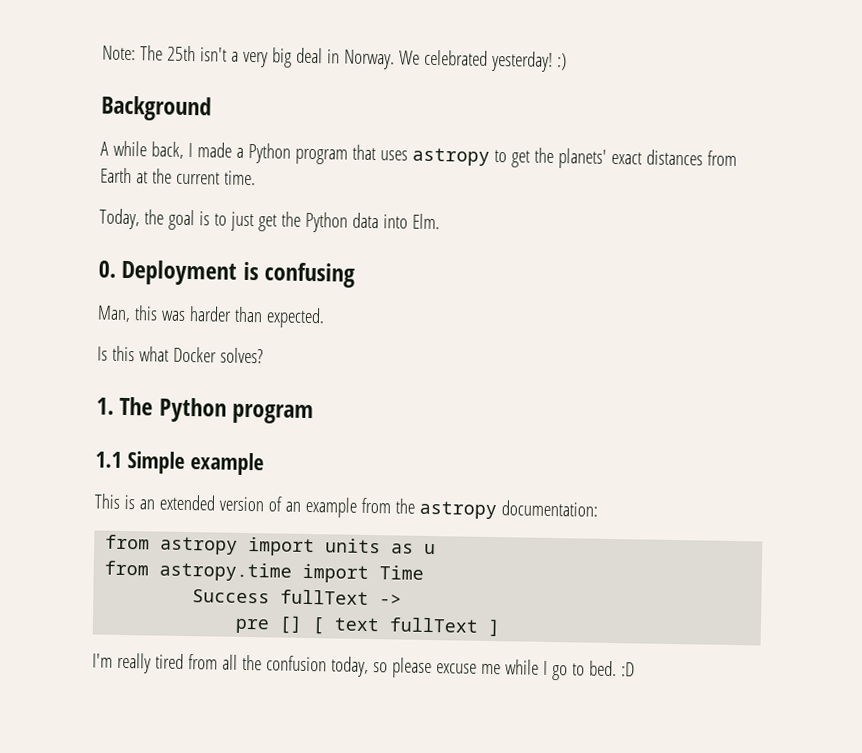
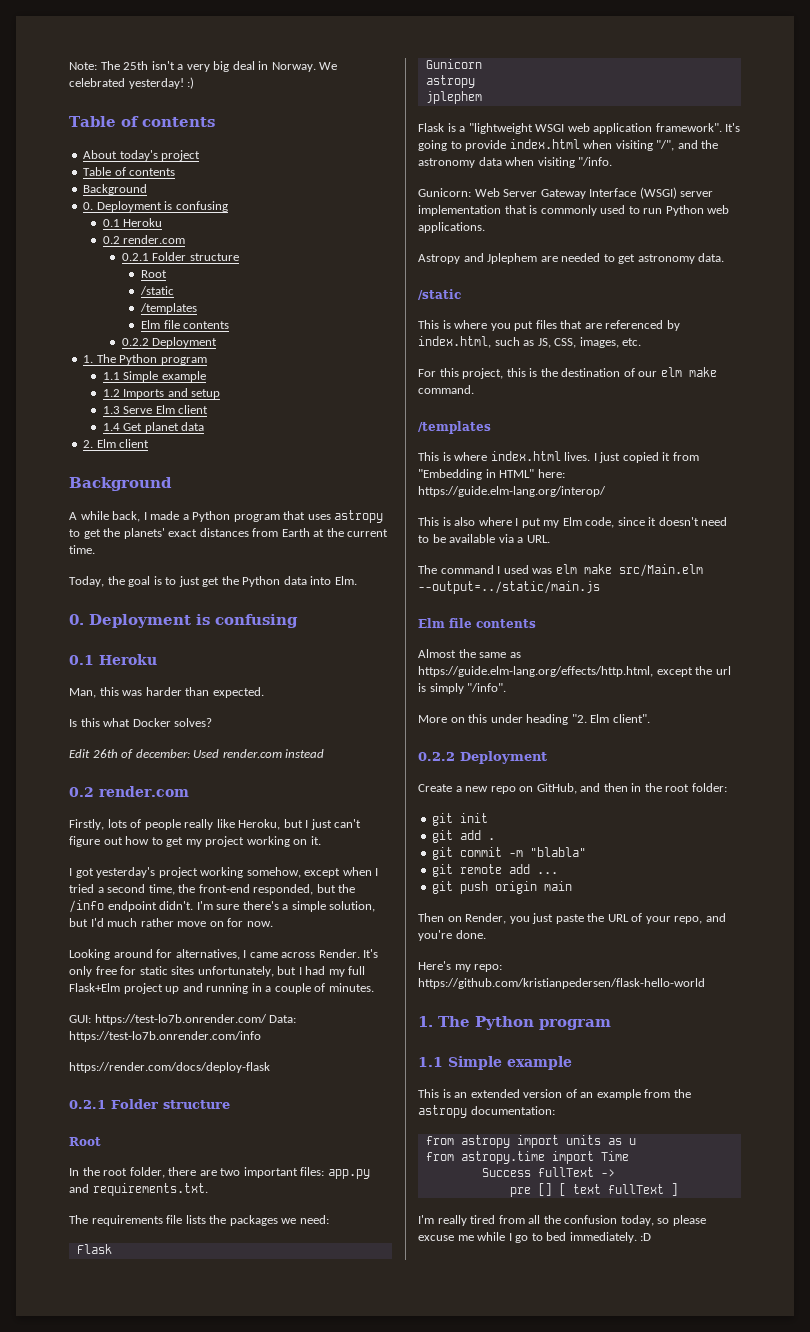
  We celebrated yesterday! :)
+ Table of contents
+ About today's project
+ Table of contents
+ Background
+ 0. Deployment is confusing
+ 0.1 Heroku
+ 0.2 render.com
+ 0.2.1 Folder structure
+ Root
+ /static
+ /templates
+ Elm file contents
+ 0.2.2 Deployment
+ 1. The Python program
+ 1.1 Simple example
+ 1.2 Imports and setup
+ 1.3 Serve Elm client
+ 1.4 Get planet data
+ 2. Elm client
  Today, the goal is to just get the Python data into Elm.
  0. Deployment is confusing
+ 0.1 Heroku
+ Edit 26th of december: Used render.com instead
+ 0.2 render.com
+ Firstly, lots of people really like Heroku, but I just can't figure out how to get my project working on it.
+ I got yesterday's project working somehow, except when I tried a second time, the front-end responded, but the /info endpoint didn't. I'm sure there's a simple solution, but I'd much rather move on for now.
+ Looking around for alternatives, I came across Render. It's only free for static sites unfortunately, but I had my full Flask+Elm project up and running in a couple of minutes.
+ GUI: https://test-lo7b.onrender.com/ Data: https://test-lo7b.onrender.com/info
+ https://render.com/docs/deploy-flask
+ 0.2.1 Folder structure
+ Root
+ In the root folder, there are two important files: app.py and requirements.txt.
+ The requirements file lists the packages we need:
+ Flask
+ Gunicorn
+ astropy
+ jplephem
+ Flask is a "lightweight WSGI web application framework". It's going to provide index.html when visiting "/", and the astronomy data when visiting "/info.
+ Gunicorn: Web Server Gateway Interface (WSGI) server implementation that is commonly used to run Python web applications.
+ Astropy and Jplephem are needed to get astronomy data.
+ /static
+ This is where you put files that are referenced by index.html, such as JS, CSS, images, etc.
+ For this project, this is the destination of our elm make command.
+ /templates
+ This is where index.html lives. I just copied it from "Embedding in HTML" here: https://guide.elm-lang.org/interop/
+ This is also where I put my Elm code, since it doesn't need to be available via a URL.
+ The command I used was elm make src/Main.elm --output=../static/main.js
+ Elm file contents
+ Almost the same as https://guide.elm-lang.org/effects/http.html, except the url is simply "/info".
+ More on this under heading "2. Elm client".
+ 0.2.2 Deployment
+ Create a new repo on GitHub, and then in the root folder:
+ git init
+ git add .
+ git commit -m "blabla"
+ git remote add ...
+ git push origin main
+ Then on Render, you just paste the URL of your repo, and you're done.
+ Here's my repo: https://github.com/kristianpedersen/flask-hello-world
- I'm really tired from all the confusion today, so please excuse me while I go to bed. :D
+ I'm really tired from all the confusion today, so please excuse me while I go to bed immediately. :D

